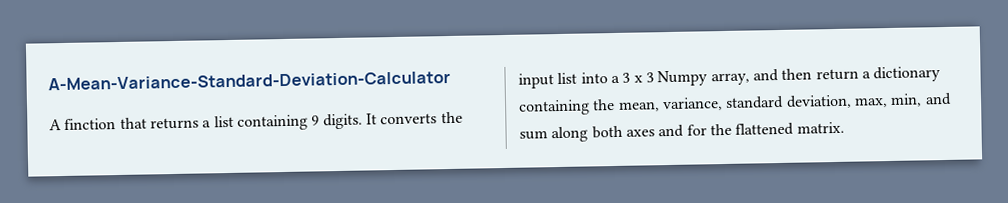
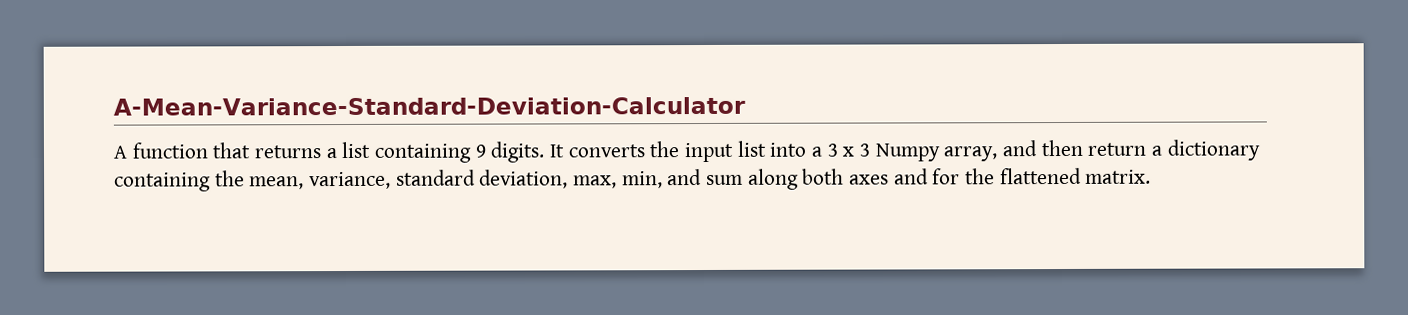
- A finction that returns a list containing 9 digits.
+ A function that returns a list containing 9 digits.

